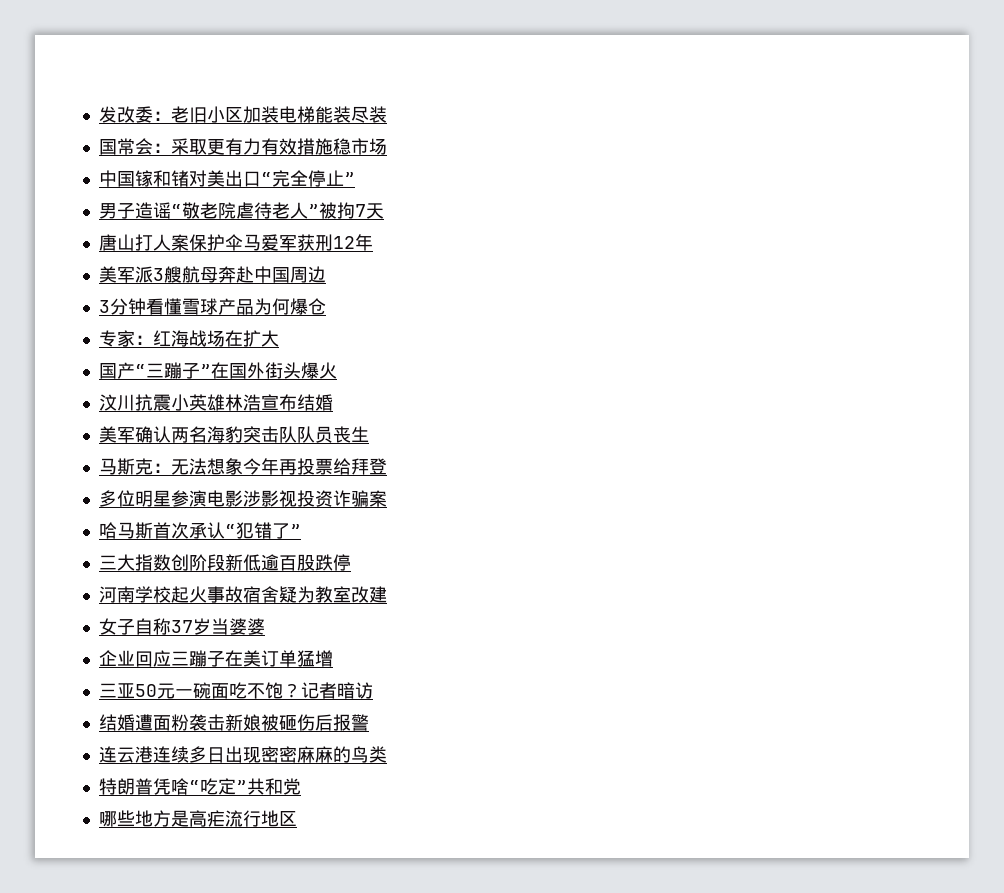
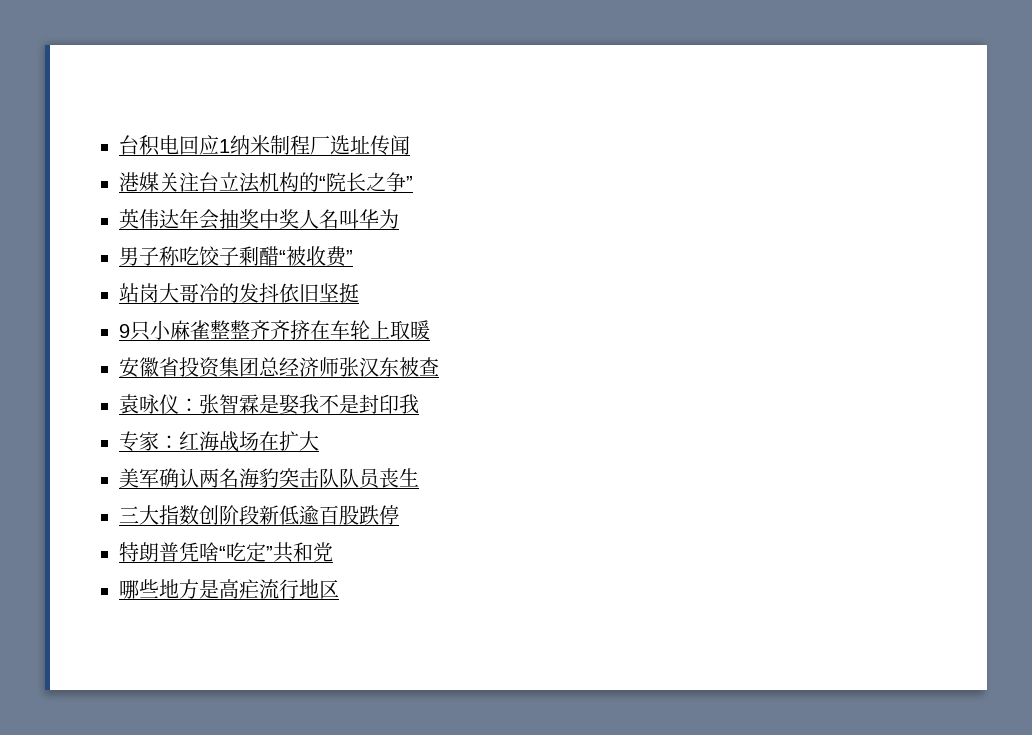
- 发改委：老旧小区加装电梯能装尽装
- 国常会：采取更有力有效措施稳市场
- 中国镓和锗对美出口“完全停止”
- 男子造谣“敬老院虐待老人”被拘7天
- 唐山打人案保护伞马爱军获刑12年
- 美军派3艘航母奔赴中国周边
- 3分钟看懂雪球产品为何爆仓
+ 台积电回应1纳米制程厂选址传闻
+ 港媒关注台立法机构的“院长之争”
+ 英伟达年会抽奖中奖人名叫华为
+ 男子称吃饺子剩醋“被收费”
+ 站岗大哥冷的发抖依旧坚挺
+ 9只小麻雀整整齐齐挤在车轮上取暖
+ 安徽省投资集团总经济师张汉东被查
+ 袁咏仪：张智霖是娶我不是封印我
- 国产“三蹦子”在国外街头爆火
- 汶川抗震小英雄林浩宣布结婚
- 马斯克：无法想象今年再投票给拜登
- 多位明星参演电影涉影视投资诈骗案
- 哈马斯首次承认“犯错了”
- 河南学校起火事故宿舍疑为教室改建
- 女子自称37岁当婆婆
- 企业回应三蹦子在美订单猛增
- 三亚50元一碗面吃不饱？记者暗访
- 结婚遭面粉袭击新娘被砸伤后报警
- 连云港连续多日出现密密麻麻的鸟类

